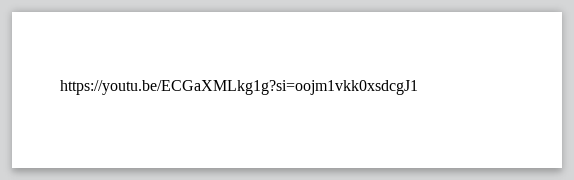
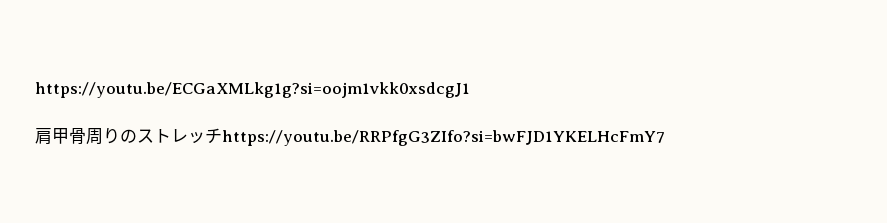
+ 肩甲骨周りのストレッチhttps://youtu.be/RRPfgG3ZIfo?si=bwFJD1YKELHcFmY7

